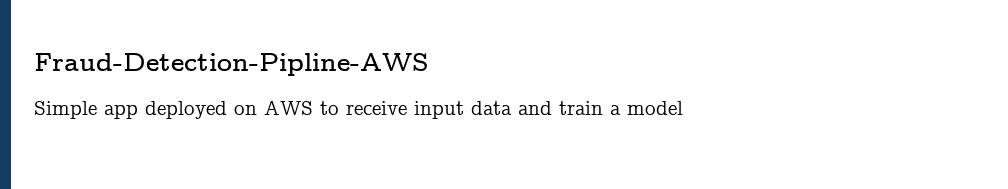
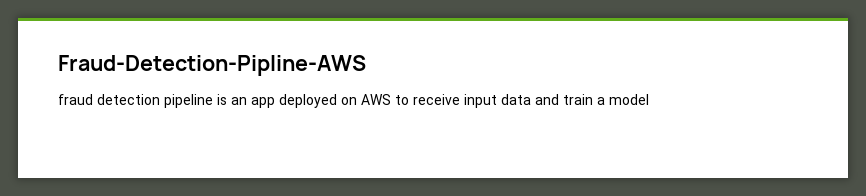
- Simple app deployed on AWS to receive input data and train a model
+ fraud detection pipeline is an app deployed on AWS to receive input data and train a model

